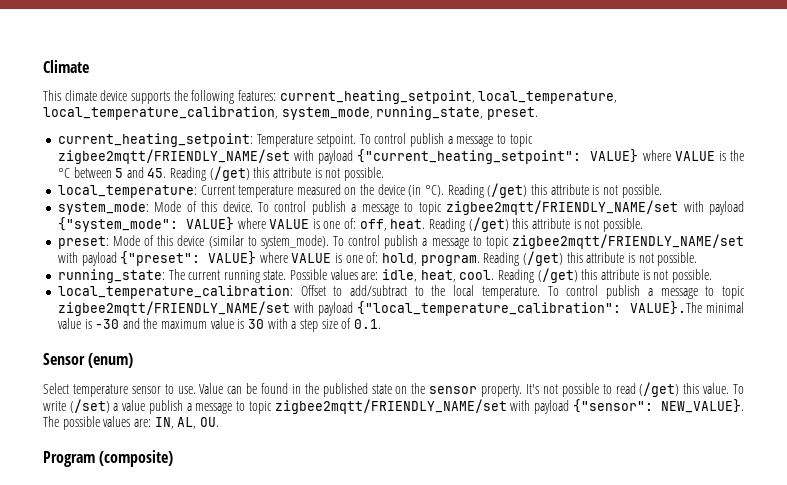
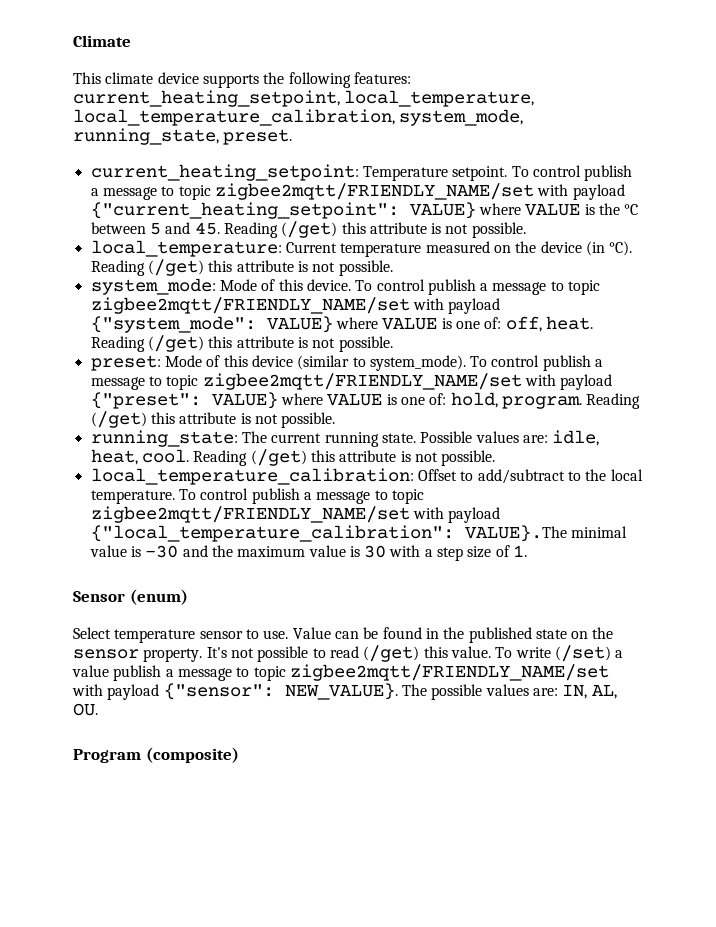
- To control publish a message to topic zigbee2mqtt/FRIENDLY_NAME/set with payload {"local_temperature_calibration": VALUE}.The minimal value is -30 and the maximum value is 30 with a step size of 0.1.
+ To control publish a message to topic zigbee2mqtt/FRIENDLY_NAME/set with payload {"local_temperature_calibration": VALUE}.The minimal value is -30 and the maximum value is 30 with a step size of 1.

